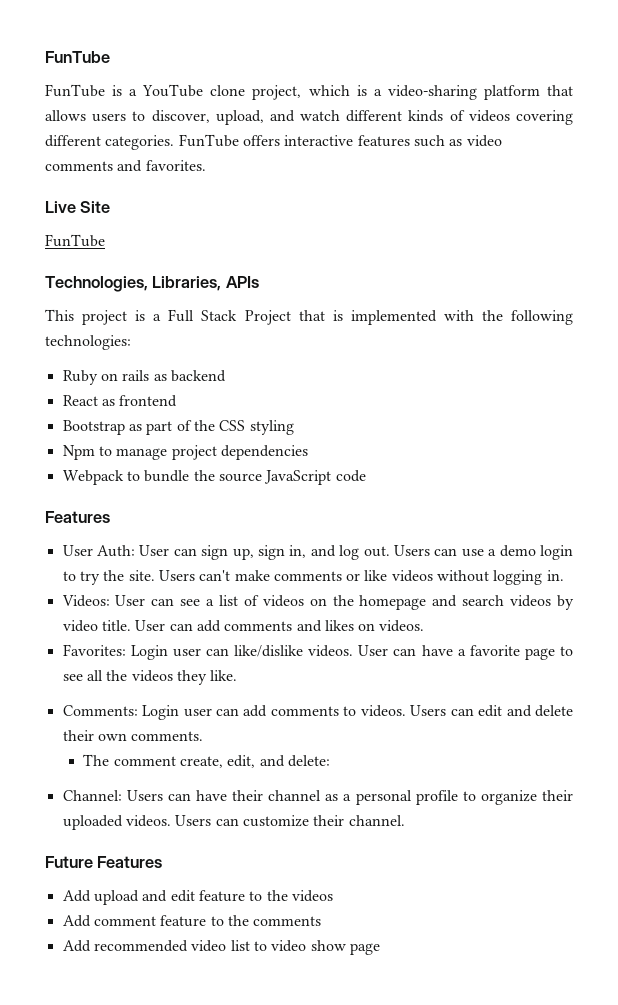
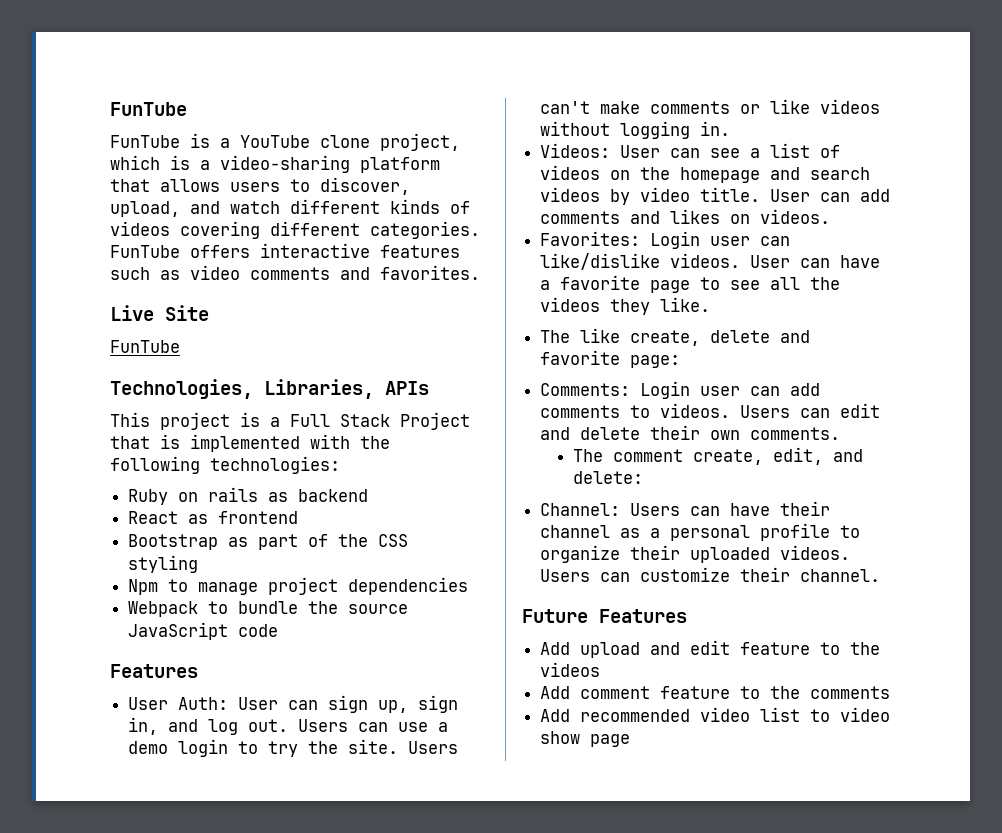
+ The like create, delete and favorite page:

